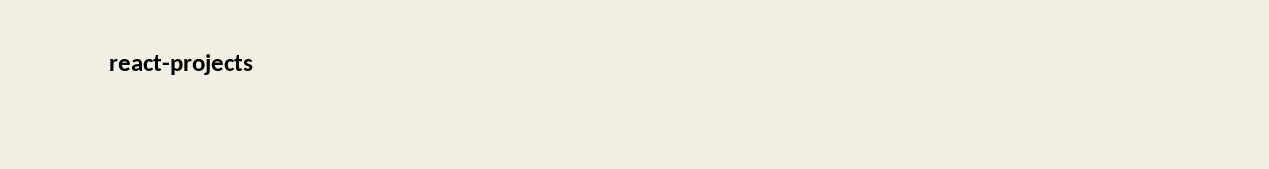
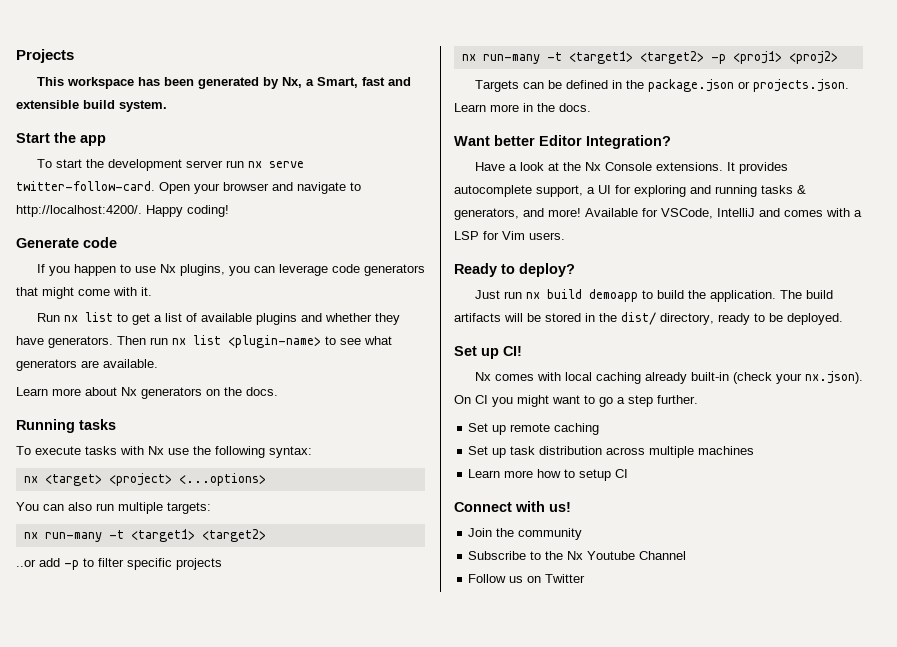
- react-projects
+ Projects
+ This workspace has been generated by Nx, a Smart, fast and extensible build system.
+ Start the app
+ To start the development server run nx serve twitter-follow-card. Open your browser and navigate to http://localhost:4200/. Happy coding!
+ Generate code
+ If you happen to use Nx plugins, you can leverage code generators that might come with it.
+ Run nx list to get a list of available plugins and whether they have generators. Then run nx list <plugin-name> to see what generators are available.
+ Learn more about Nx generators on the docs.
+ Running tasks
+ To execute tasks with Nx use the following syntax:
+ nx <target> <project> <...options>
+ You can also run multiple targets:
+ nx run-many -t <target1> <target2>
+ ..or add -p to filter specific projects
+ nx run-many -t <target1> <target2> -p <proj1> <proj2>
+ Targets can be defined in the package.json or projects.json. Learn more in the docs.
+ Want better Editor Integration?
+ Have a look at the Nx Console extensions. It provides autocomplete support, a UI for exploring and running tasks & generators, and more! Available for VSCode, IntelliJ and comes with a LSP for Vim users.
+ Ready to deploy?
+ Just run nx build demoapp to build the application. The build artifacts will be stored in the dist/ directory, ready to be deployed.
+ Set up CI!
+ Nx comes with local caching already built-in (check your nx.json). On CI you might want to go a step further.
+ Set up remote caching
+ Set up task distribution across multiple machines
+ Learn more how to setup CI
+ Connect with us!
+ Join the community
+ Subscribe to the Nx Youtube Channel
+ Follow us on Twitter

